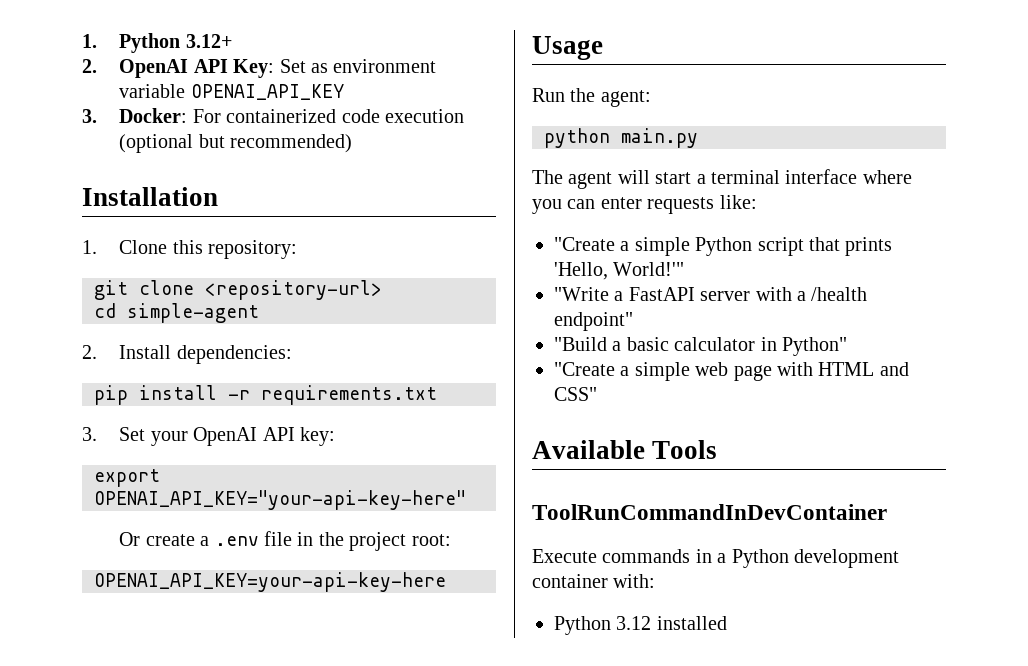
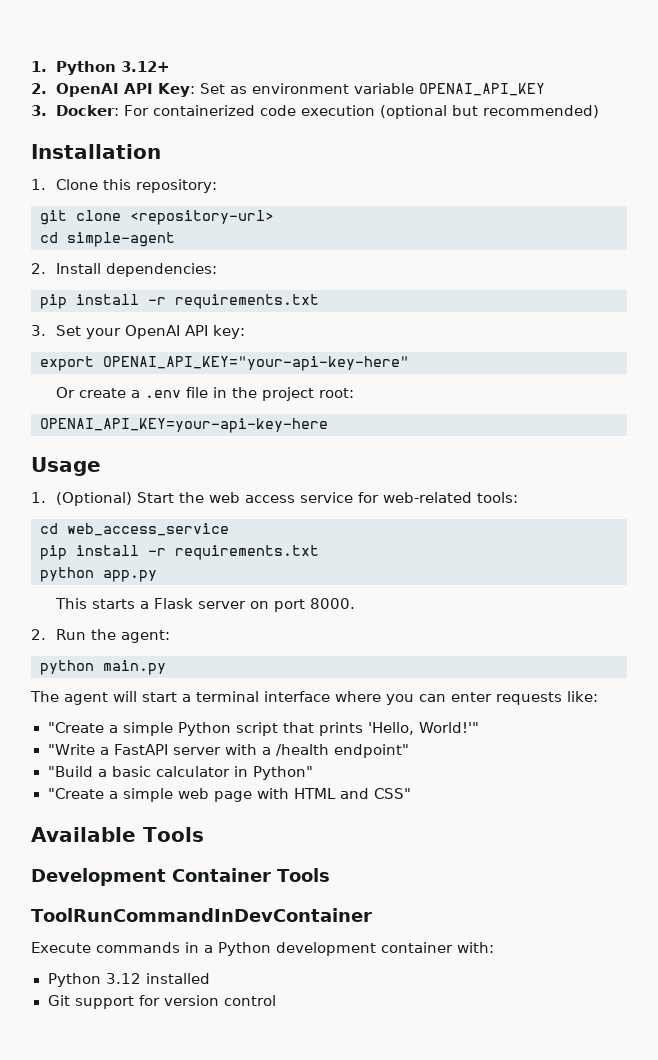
- Run the agent:
+ 1. (Optional) Start the web access service for web-related tools:
+ cd web_access_service
+ pip install -r requirements.txt
+ python app.py
+ This starts a Flask server on port 8000.
+ 2. Run the agent:
+ Development Container Tools
+ Git support for version control

